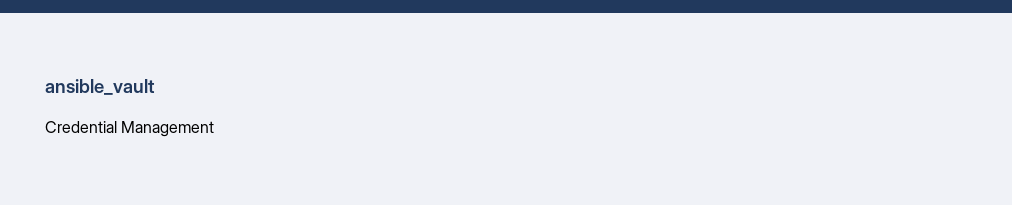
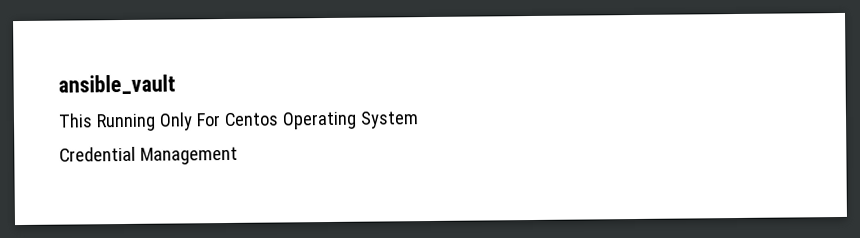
+ This Running Only For Centos Operating System

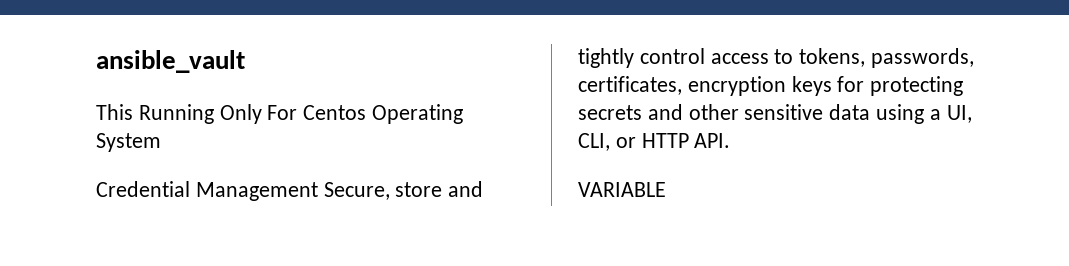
- Credential Management
+ Credential Management Secure, store and tightly control access to tokens, passwords, certificates, encryption keys for protecting secrets and other sensitive data using a UI, CLI, or HTTP API.
+ VARIABLE

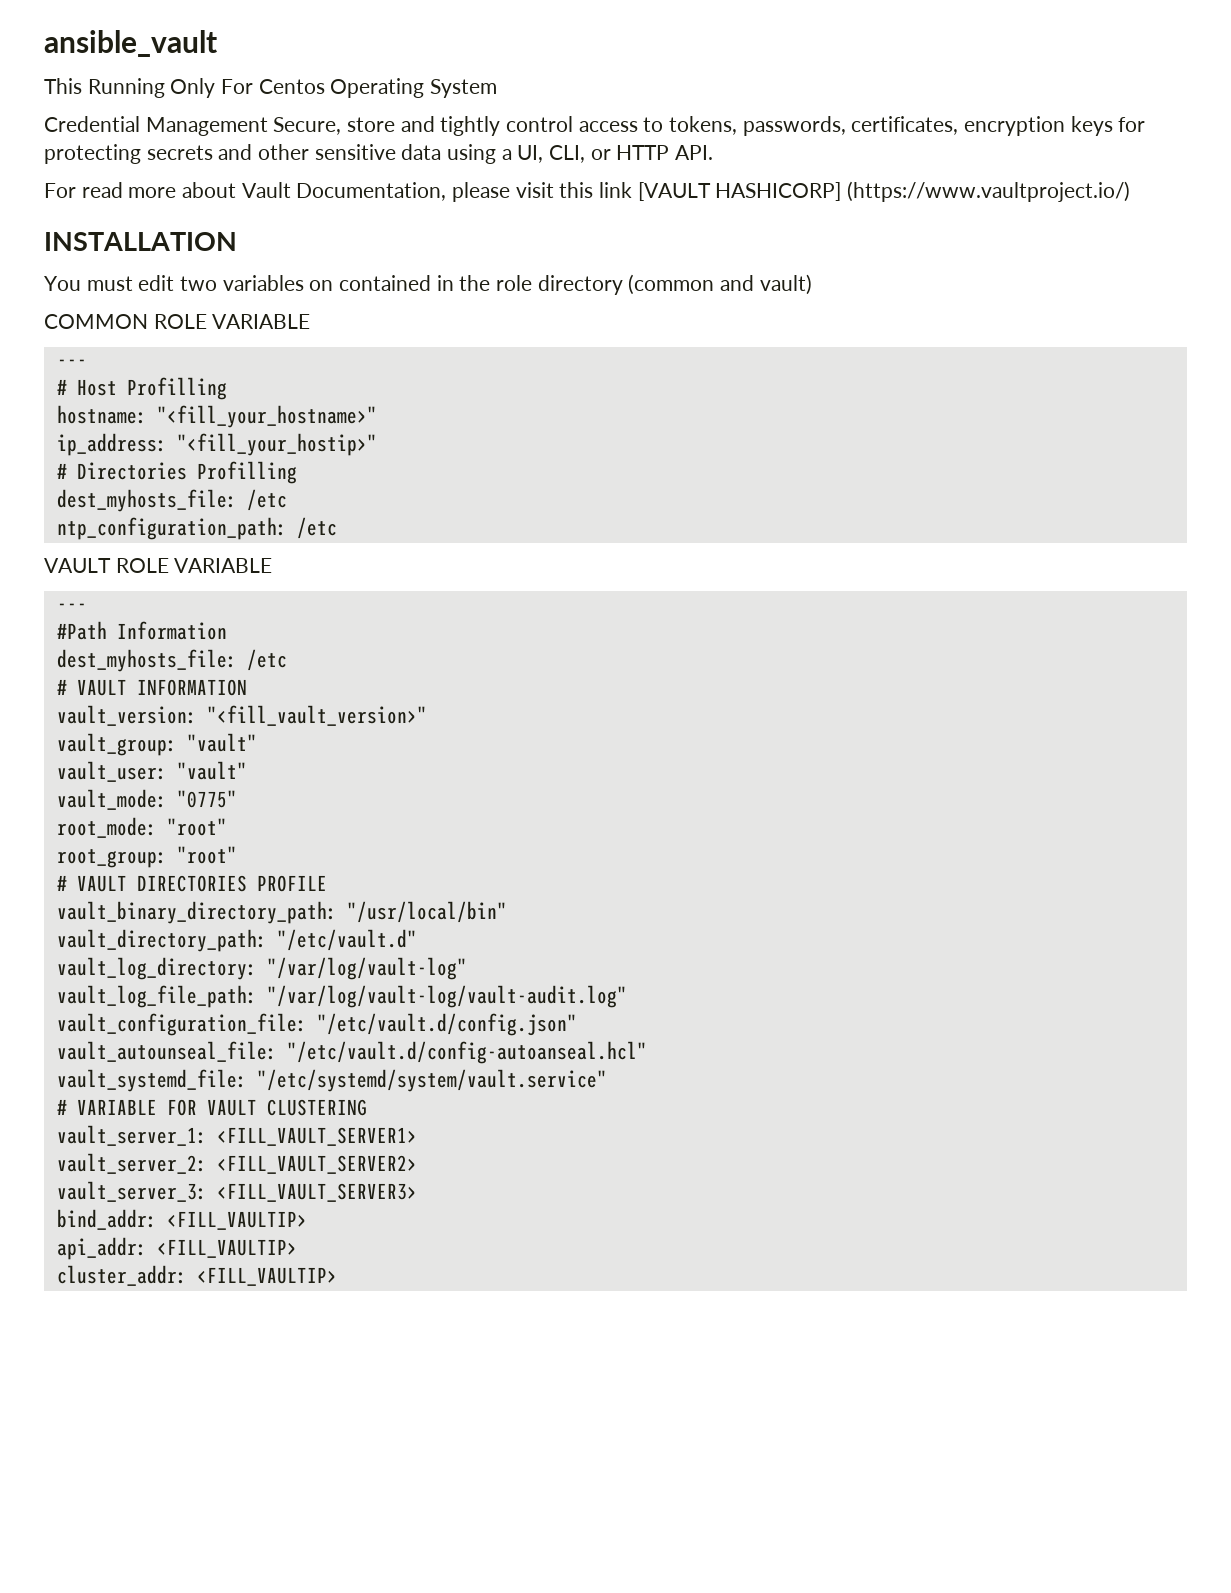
- VARIABLE
+ For read more about Vault Documentation, please visit this link [VAULT HASHICORP] (https://www.vaultproject.io/)
+ INSTALLATION
+ You must edit two variables on contained in the role directory (common and vault)
+ COMMON ROLE VARIABLE
+ ---
+ # Host Profilling
+ hostname: "<fill_your_hostname>"
+ ip_address: "<fill_your_hostip>"
+ # Directories Profilling
+ dest_myhosts_file: /etc
+ ntp_configuration_path: /etc
+ VAULT ROLE VARIABLE
+ ---
+ #Path Information
+ dest_myhosts_file: /etc
+ # VAULT INFORMATION
+ vault_version: "<fill_vault_version>"
+ vault_group: "vault"
+ vault_user: "vault"
+ vault_mode: "0775"
+ root_mode: "root"
+ root_group: "root"
+ # VAULT DIRECTORIES PROFILE
+ vault_binary_directory_path: "/usr/local/bin"
+ vault_directory_path: "/etc/vault.d"
+ vault_log_directory: "/var/log/vault-log"
+ vault_log_file_path: "/var/log/vault-log/vault-audit.log"
+ vault_configuration_file: "/etc/vault.d/config.json"
+ vault_autounseal_file: "/etc/vault.d/config-autoanseal.hcl"
+ vault_systemd_file: "/etc/systemd/system/vault.service"
+ # VARIABLE FOR VAULT CLUSTERING
+ vault_server_1: <FILL_VAULT_SERVER1>
+ vault_server_2: <FILL_VAULT_SERVER2>
+ vault_server_3: <FILL_VAULT_SERVER3>
+ bind_addr: <FILL_VAULTIP>
+ api_addr: <FILL_VAULTIP>
+ cluster_addr: <FILL_VAULTIP>

